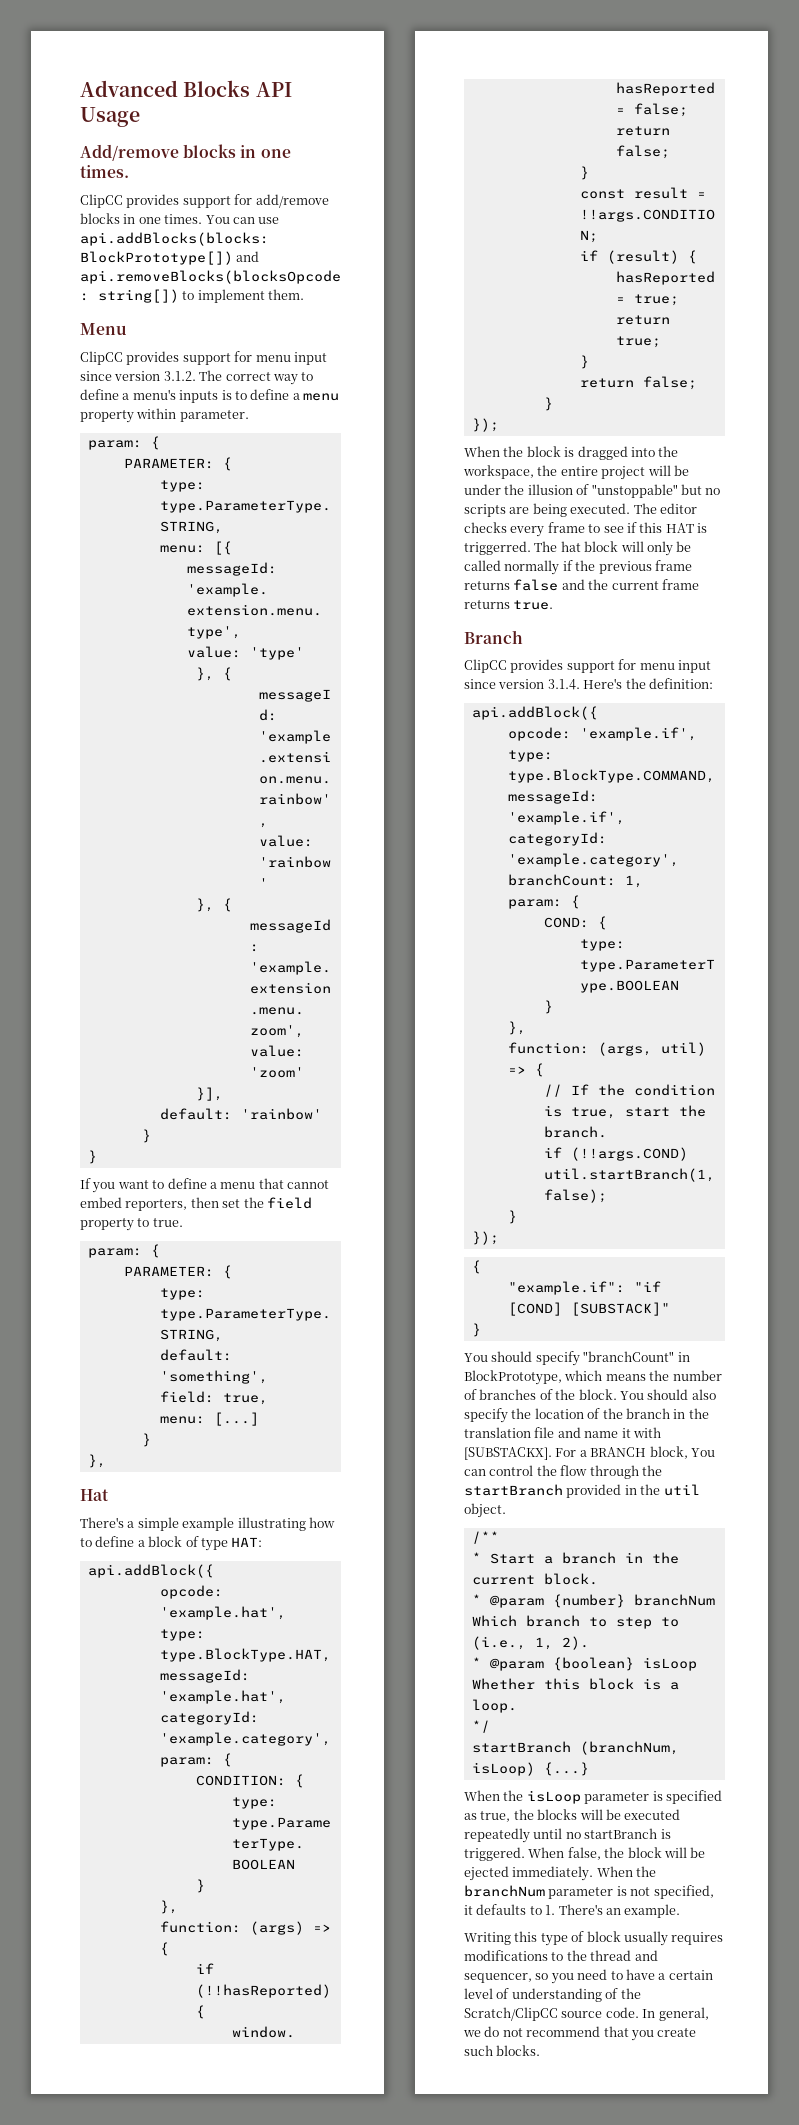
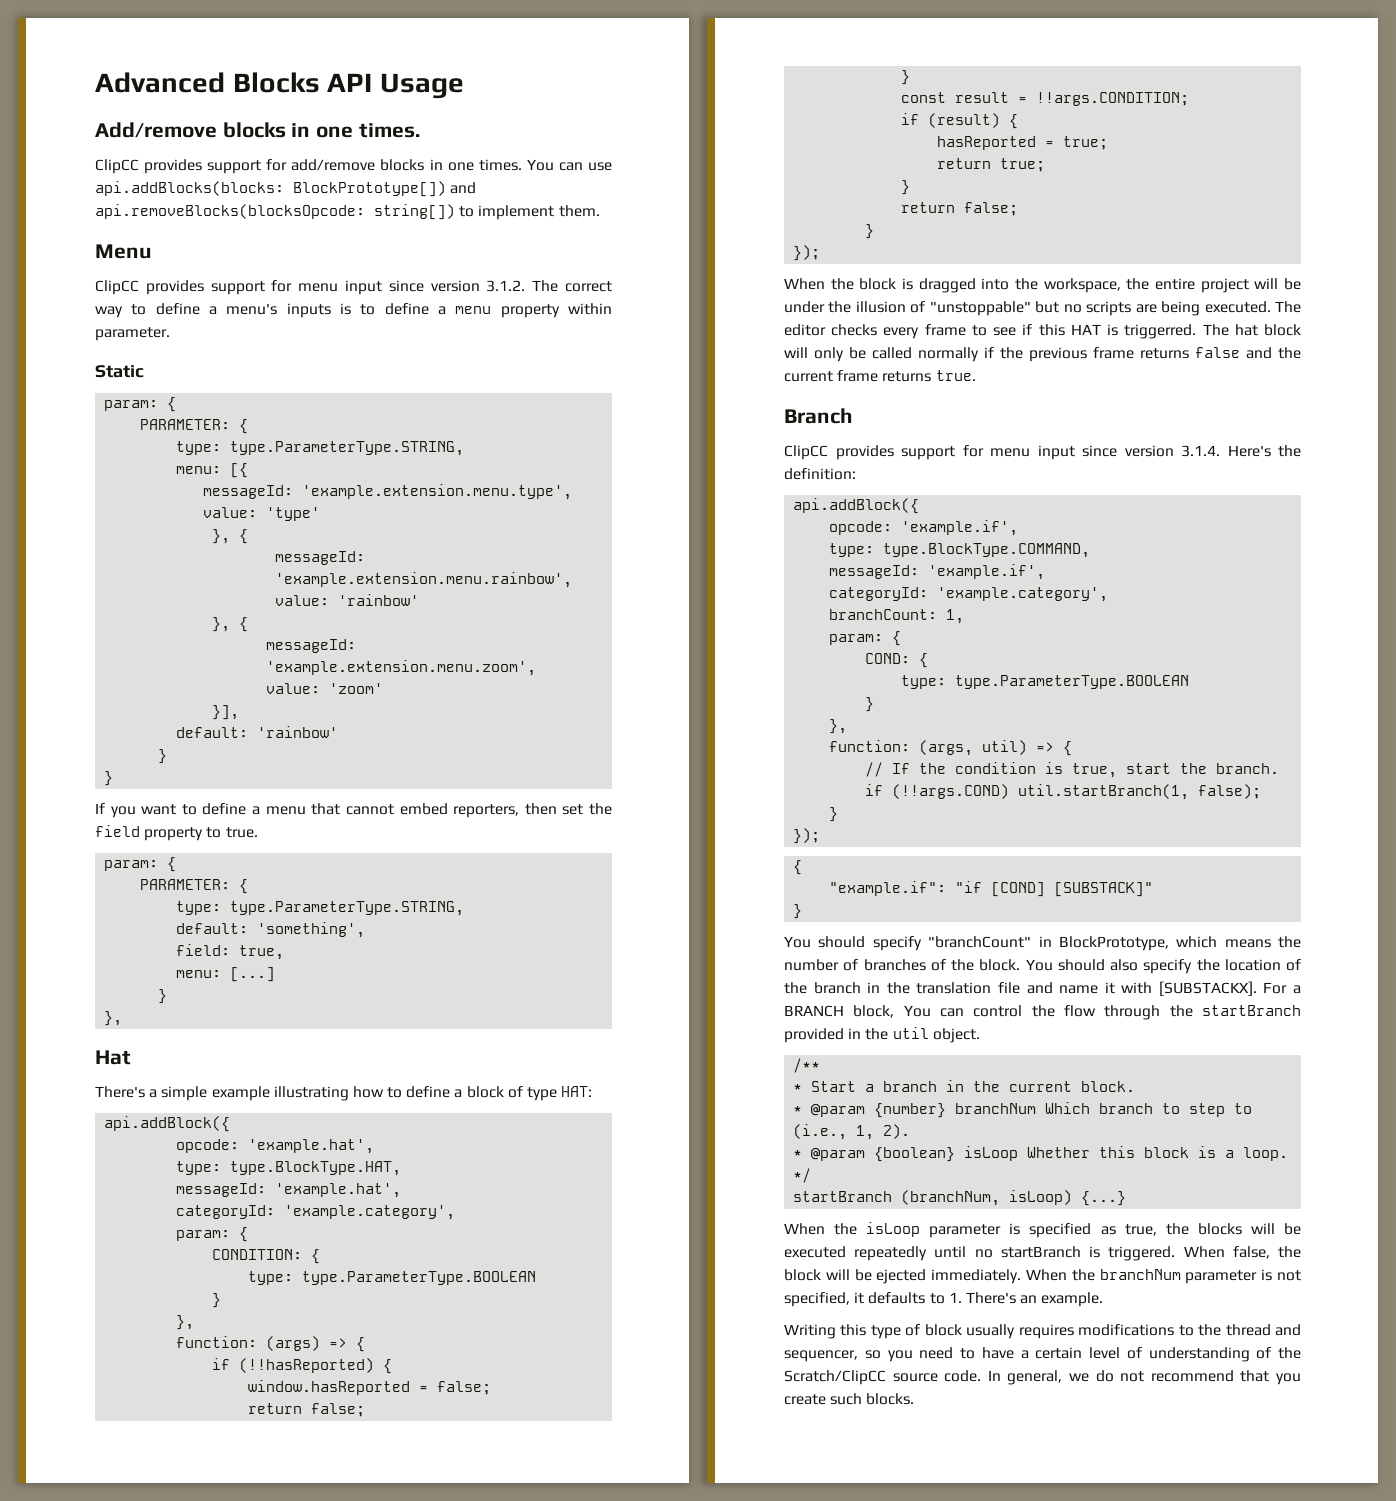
+ Static

